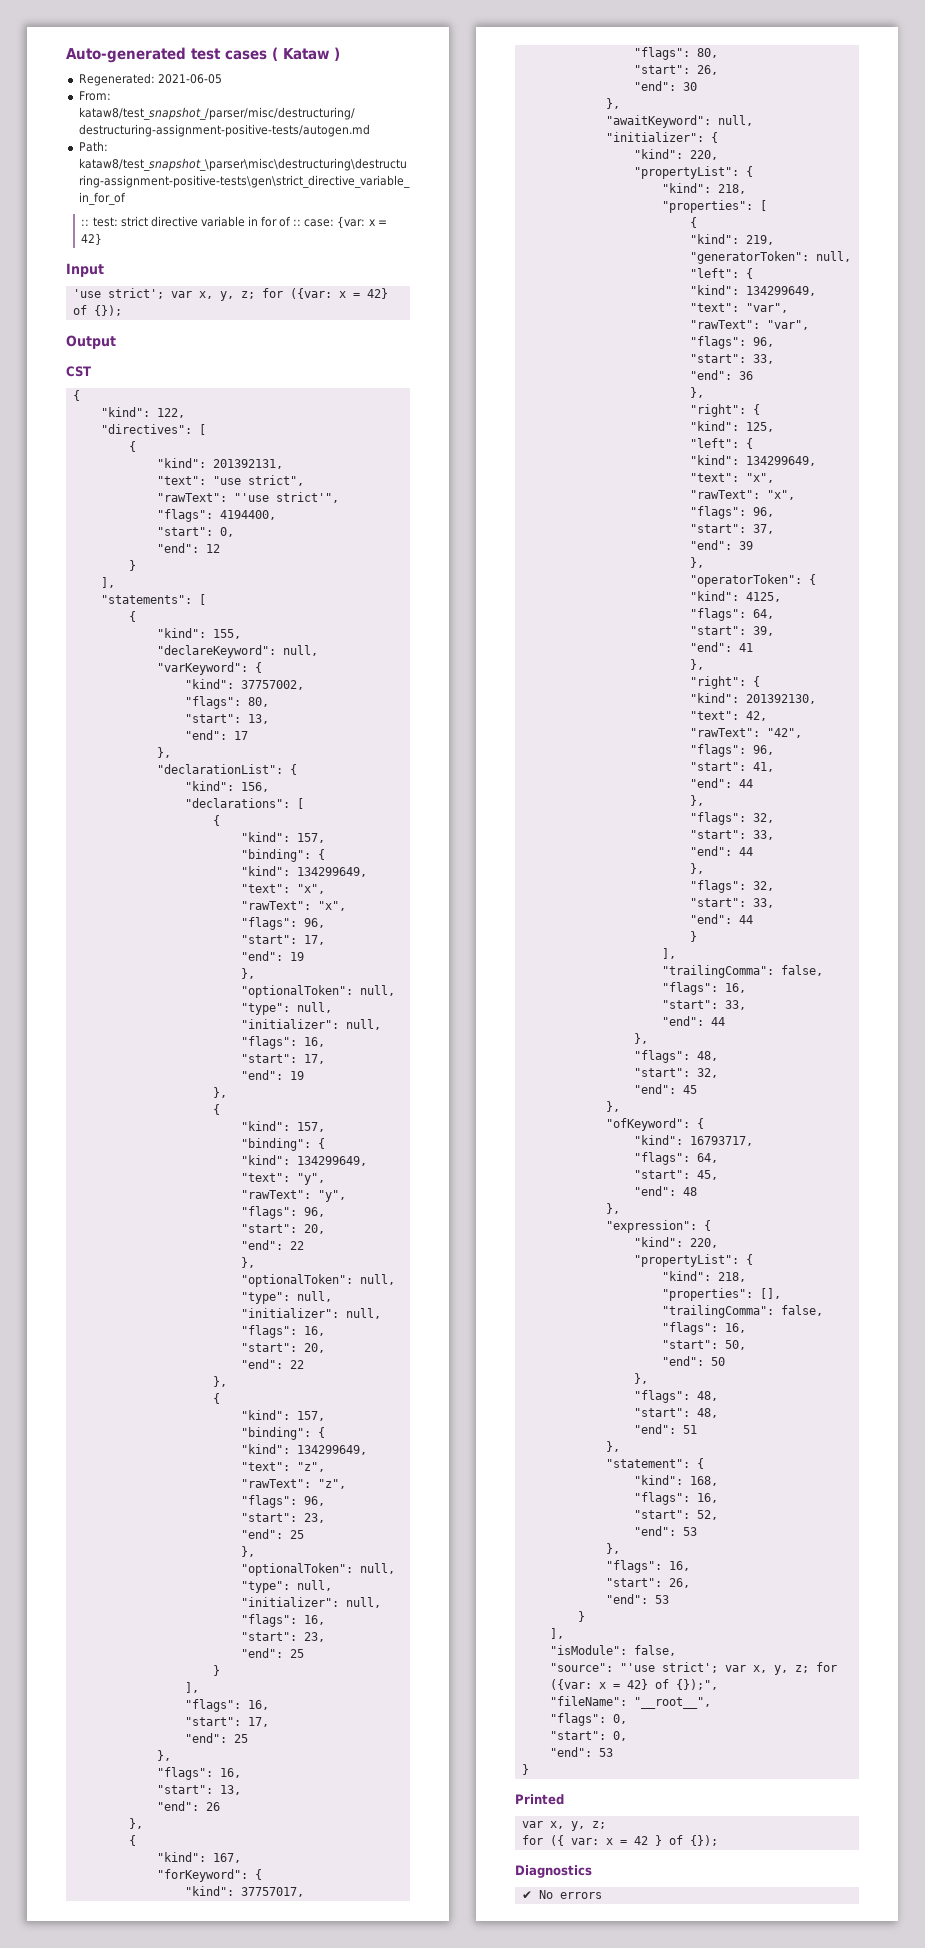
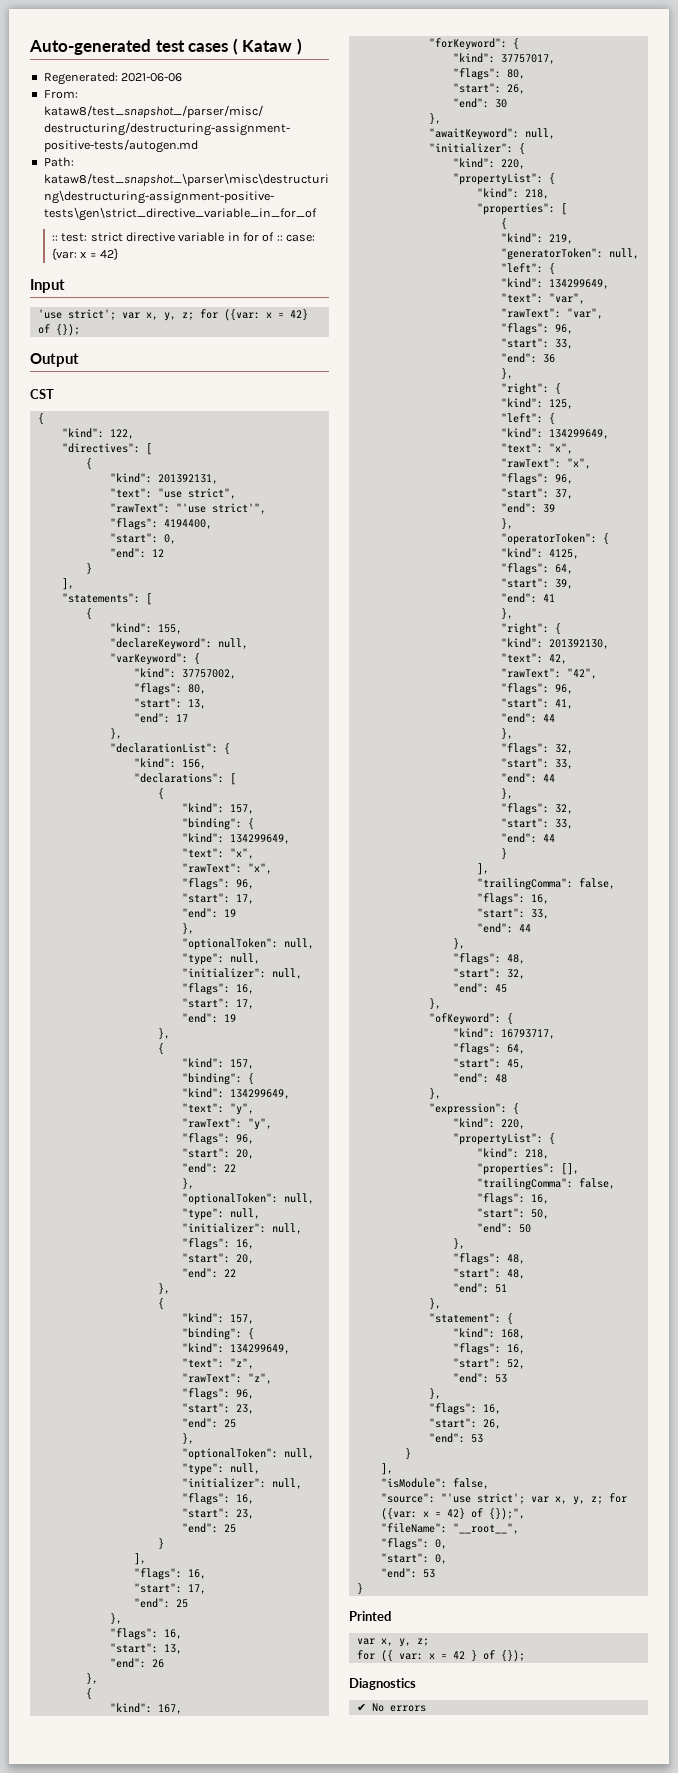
- Regenerated: 2021-06-05
+ Regenerated: 2021-06-06

